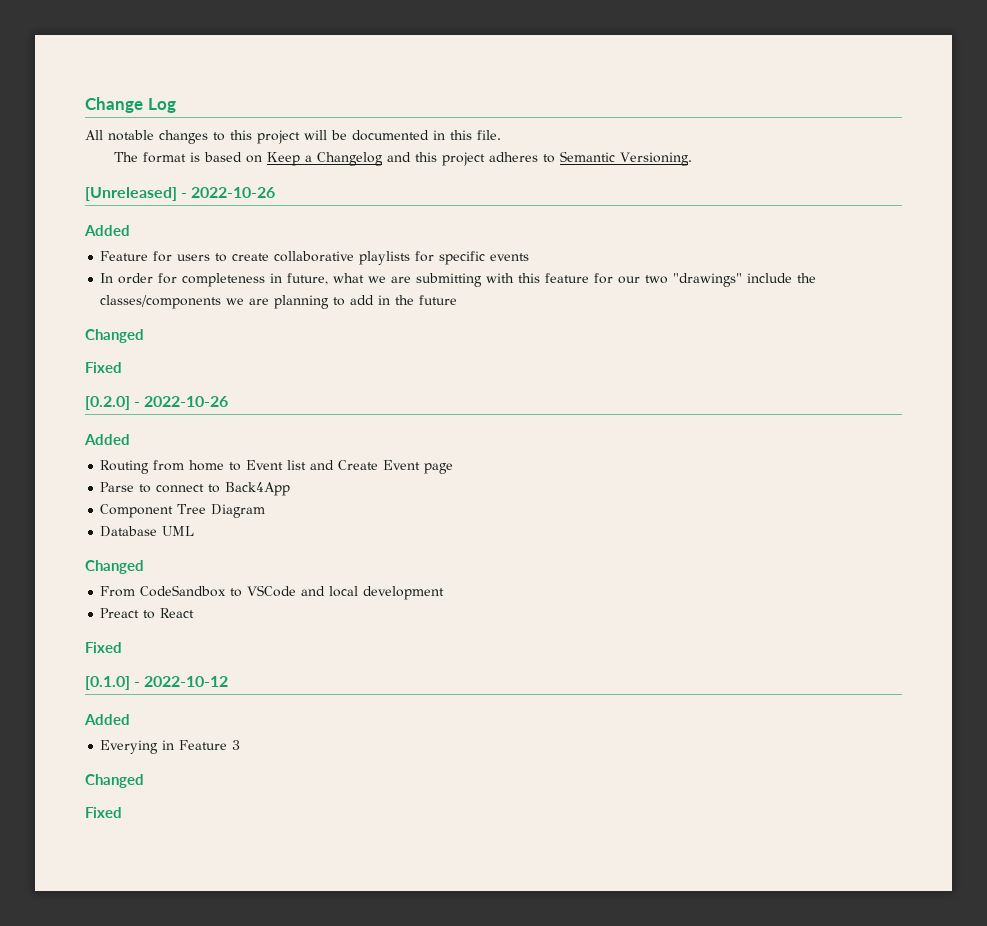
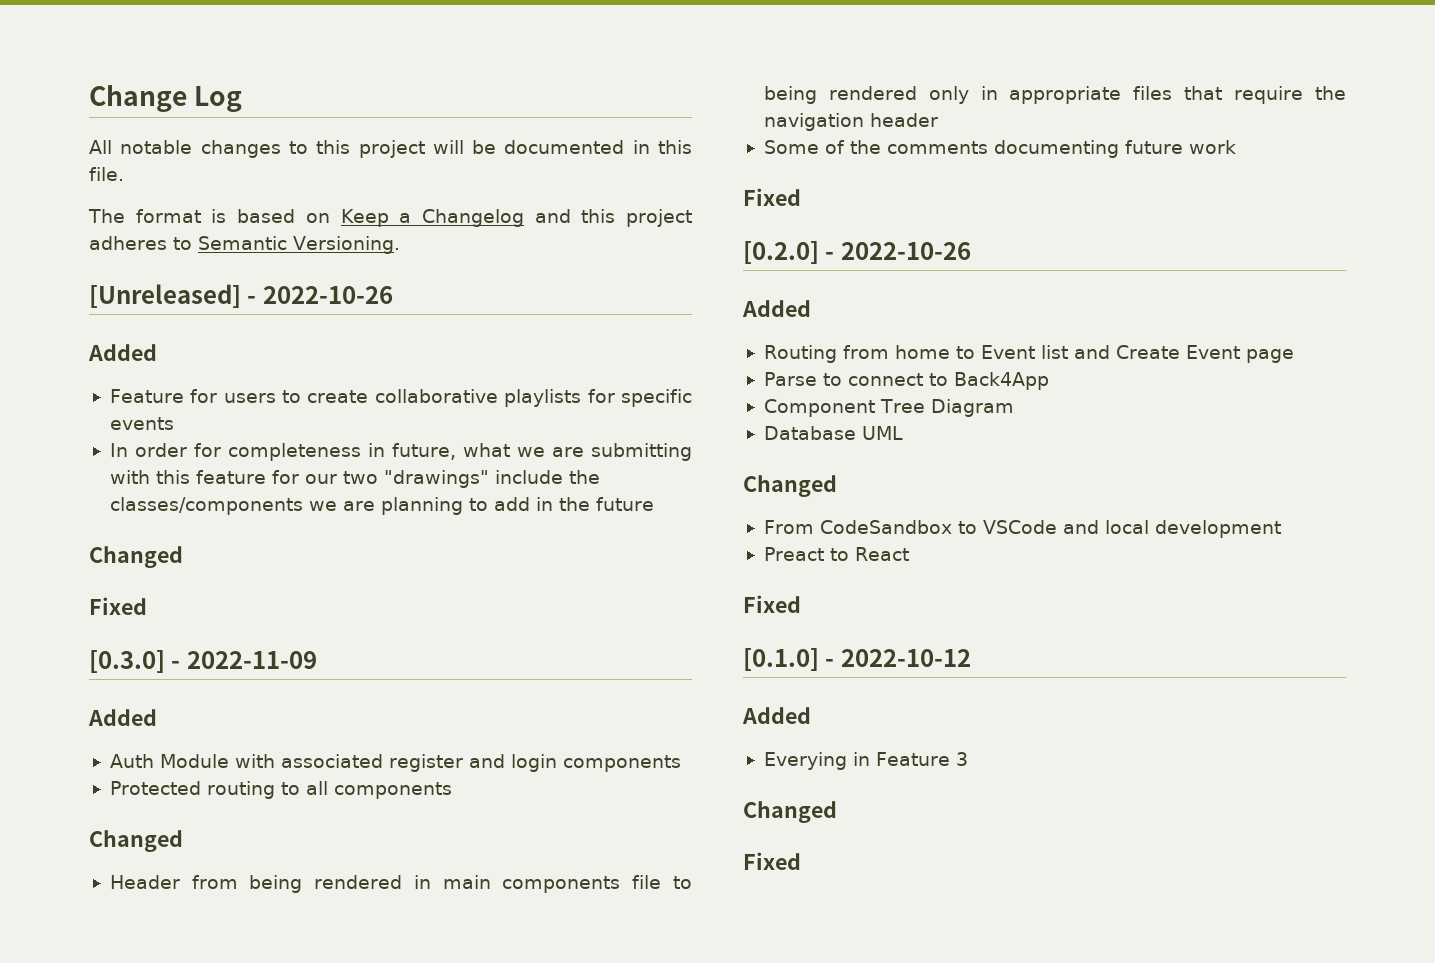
+ [0.3.0] - 2022-11-09
+ Added
+ Auth Module with associated register and login components
+ Protected routing to all components
+ Changed
+ Header from being rendered in main components file to being rendered only in appropriate files that require the navigation header
+ Some of the comments documenting future work
+ Fixed

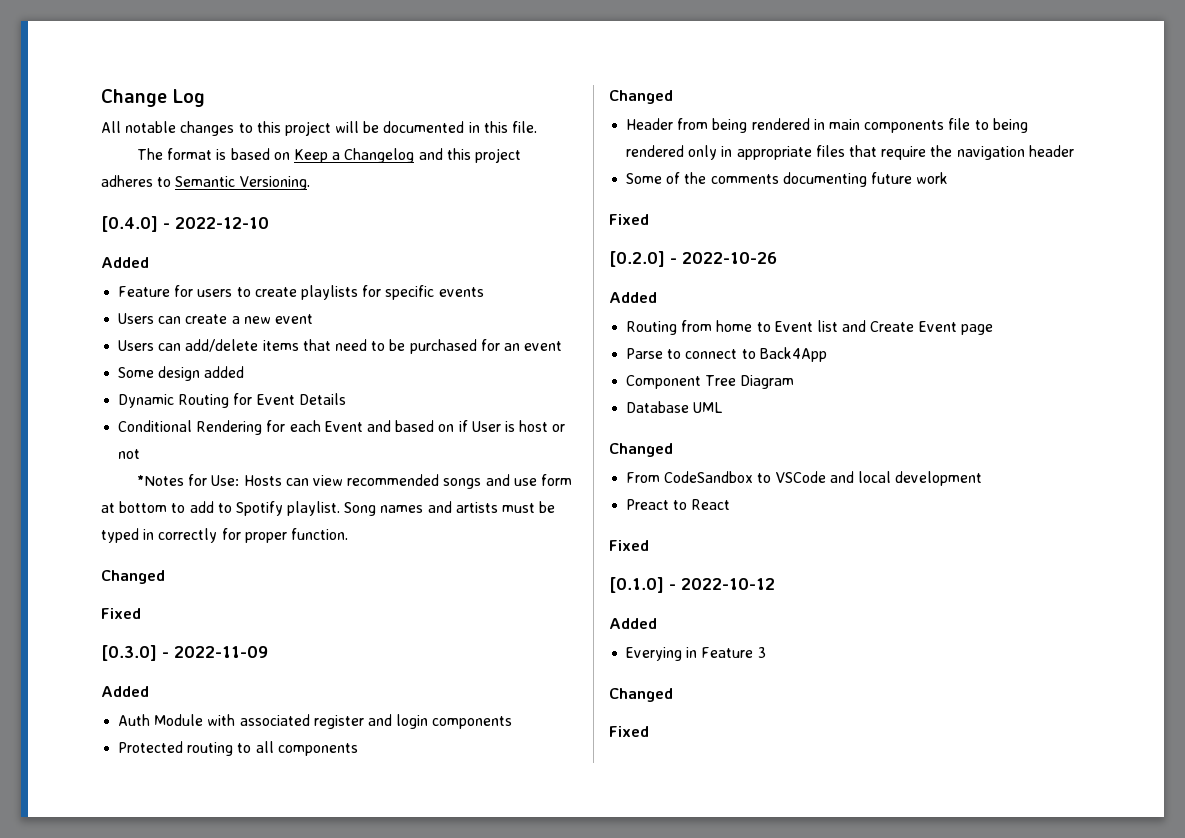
- [Unreleased] - 2022-10-26
+ [0.4.0] - 2022-12-10
- Feature for users to create collaborative playlists for specific events
+ Feature for users to create playlists for specific events
- In order for completeness in future, what we are submitting with this feature for our two "drawings" include the classes/components we are planning to add in the future
+ Users can create a new event
+ Users can add/delete items that need to be purchased for an event
+ Some design added
+ Dynamic Routing for Event Details
+ Conditional Rendering for each Event and based on if User is host or not
+ *Notes for Use: Hosts can view recommended songs and use form at bottom to add to Spotify playlist. Song names and artists must be typed in correctly for proper function.

